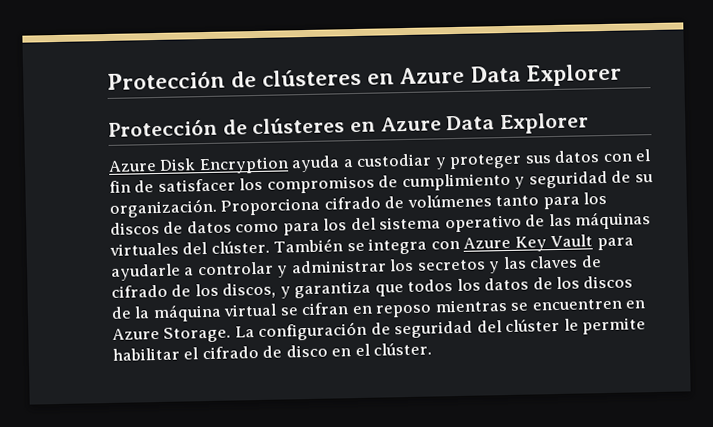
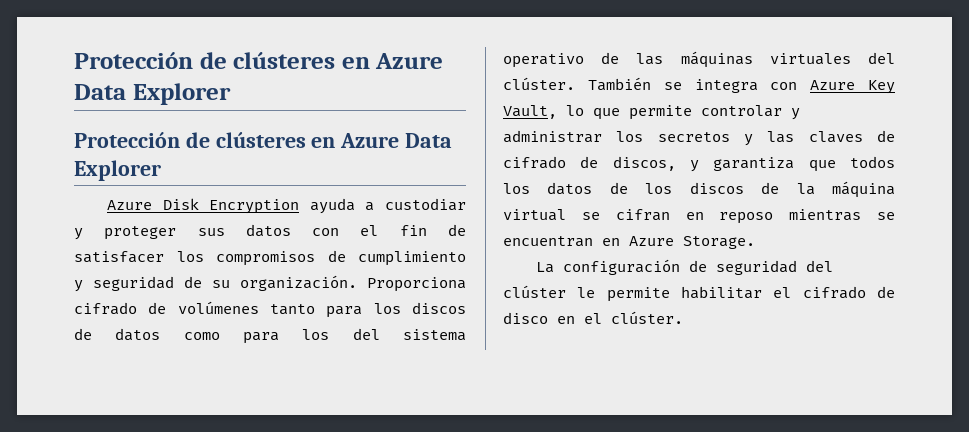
- También se integra con Azure Key Vault para ayudarle a controlar y administrar los secretos y las claves de cifrado de los discos, y garantiza que todos los datos de los discos de la máquina virtual se cifran en reposo mientras se encuentren en Azure Storage. La configuración de seguridad del clúster le permite habilitar el cifrado de disco en el clúster.
+ También se integra con Azure Key Vault, lo que permite controlar y administrar los secretos y las claves de cifrado de discos, y garantiza que todos los datos de los discos de la máquina virtual se cifran en reposo mientras se encuentran en Azure Storage.
+ La configuración de seguridad del clúster le permite habilitar el cifrado de disco en el clúster.

